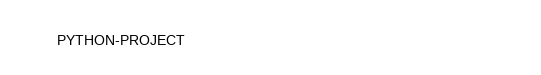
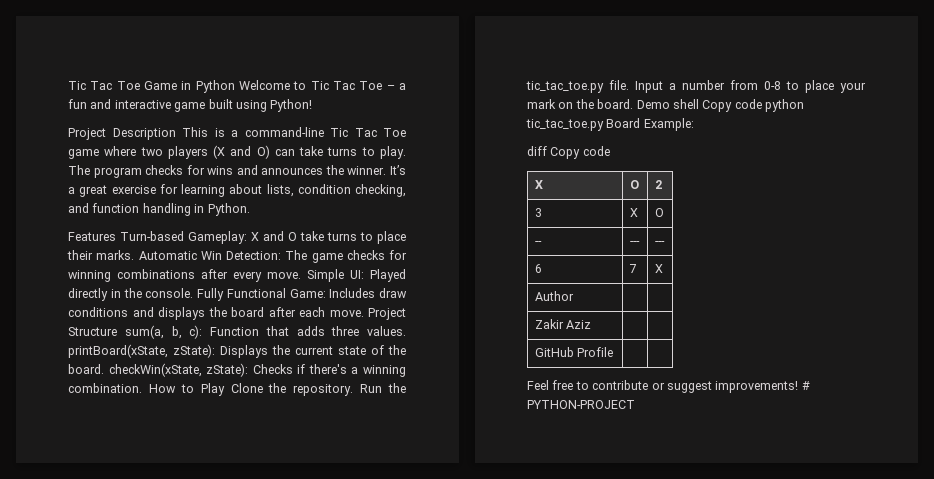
- PYTHON-PROJECT
+ Tic Tac Toe Game in Python Welcome to Tic Tac Toe – a fun and interactive game built using Python!
+ Project Description This is a command-line Tic Tac Toe game where two players (X and O) can take turns to play. The program checks for wins and announces the winner. It’s a great exercise for learning about lists, condition checking, and function handling in Python.
+ Features Turn-based Gameplay: X and O take turns to place their marks. Automatic Win Detection: The game checks for winning combinations after every move. Simple UI: Played directly in the console. Fully Functional Game: Includes draw conditions and displays the board after each move. Project Structure sum(a, b, c): Function that adds three values. printBoard(xState, zState): Displays the current state of the board. checkWin(xState, zState): Checks if there's a winning combination. How to Play Clone the repository. Run the tic_tac_toe.py file. Input a number from 0-8 to place your mark on the board. Demo shell Copy code python tic_tac_toe.py Board Example:
+ diff Copy code
+ X | O | 2
+ 3 | X | O
+ -- | --- | ---
+ 6 | 7 | X
+ Author | |
+ Zakir Aziz | |
+ GitHub Profile | |
+ Feel free to contribute or suggest improvements! # PYTHON-PROJECT

